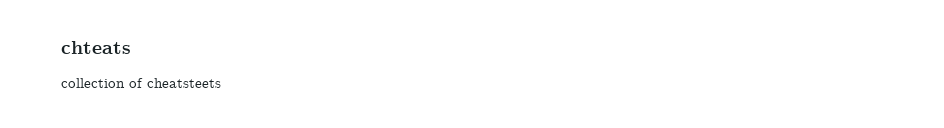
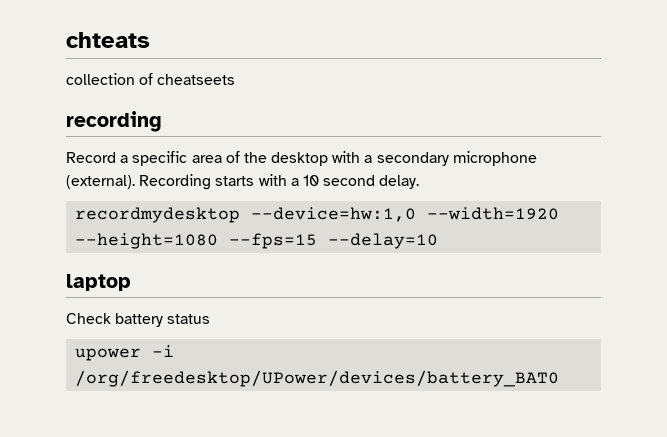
- collection of cheatsteets
+ collection of cheatseets
+ recording
+ Record a specific area of the desktop with a secondary microphone (external). Recording starts with a 10 second delay.
+ recordmydesktop --device=hw:1,0 --width=1920 --height=1080 --fps=15 --delay=10
+ laptop
+ Check battery status
+ upower -i /org/freedesktop/UPower/devices/battery_BAT0

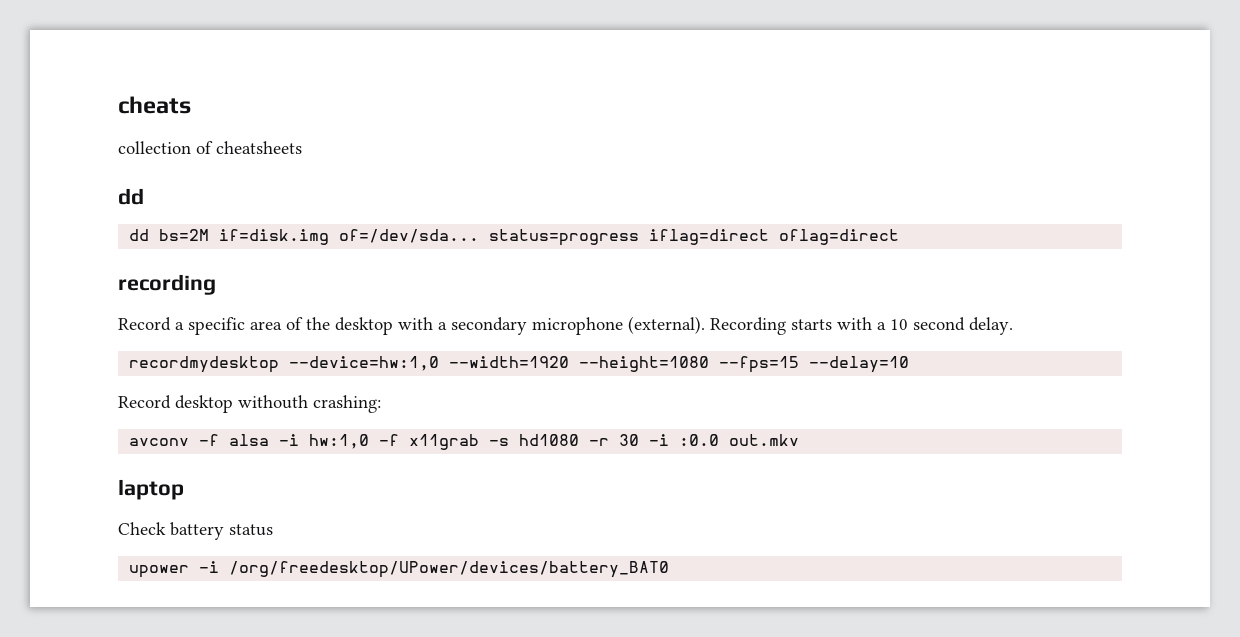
- chteats
+ cheats
- collection of cheatseets
+ collection of cheatsheets
+ dd
+ dd bs=2M if=disk.img of=/dev/sda... status=progress iflag=direct oflag=direct
+ Record desktop withouth crashing:
+ avconv -f alsa -i hw:1,0 -f x11grab -s hd1080 -r 30 -i :0.0 out.mkv

